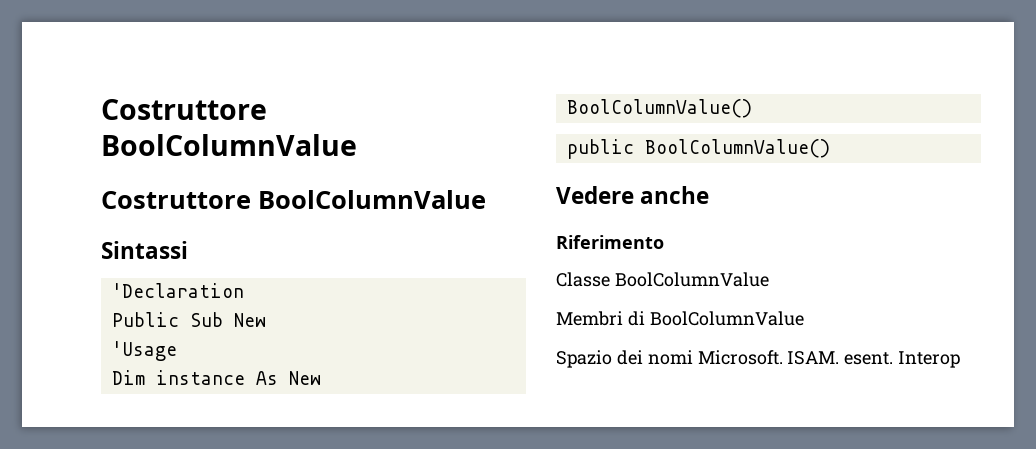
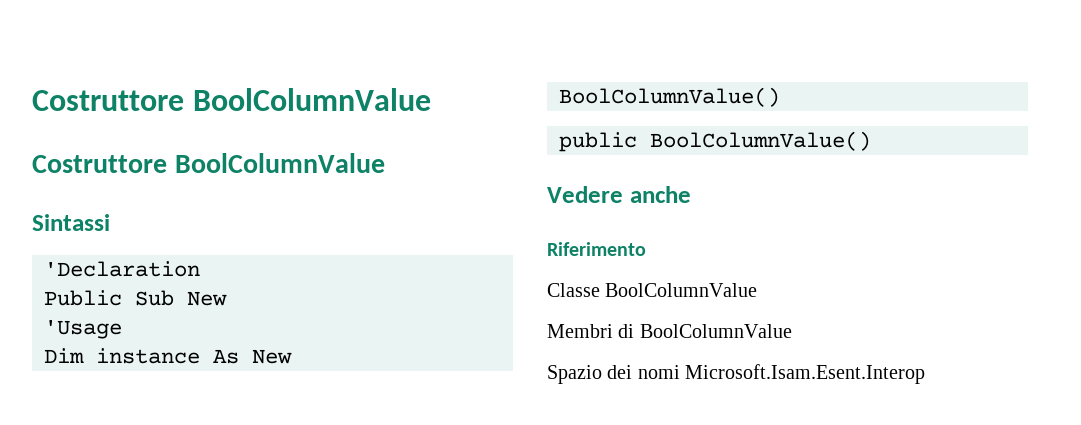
- Spazio dei nomi Microsoft. ISAM. esent. Interop
+ Spazio dei nomi Microsoft.Isam.Esent.Interop

